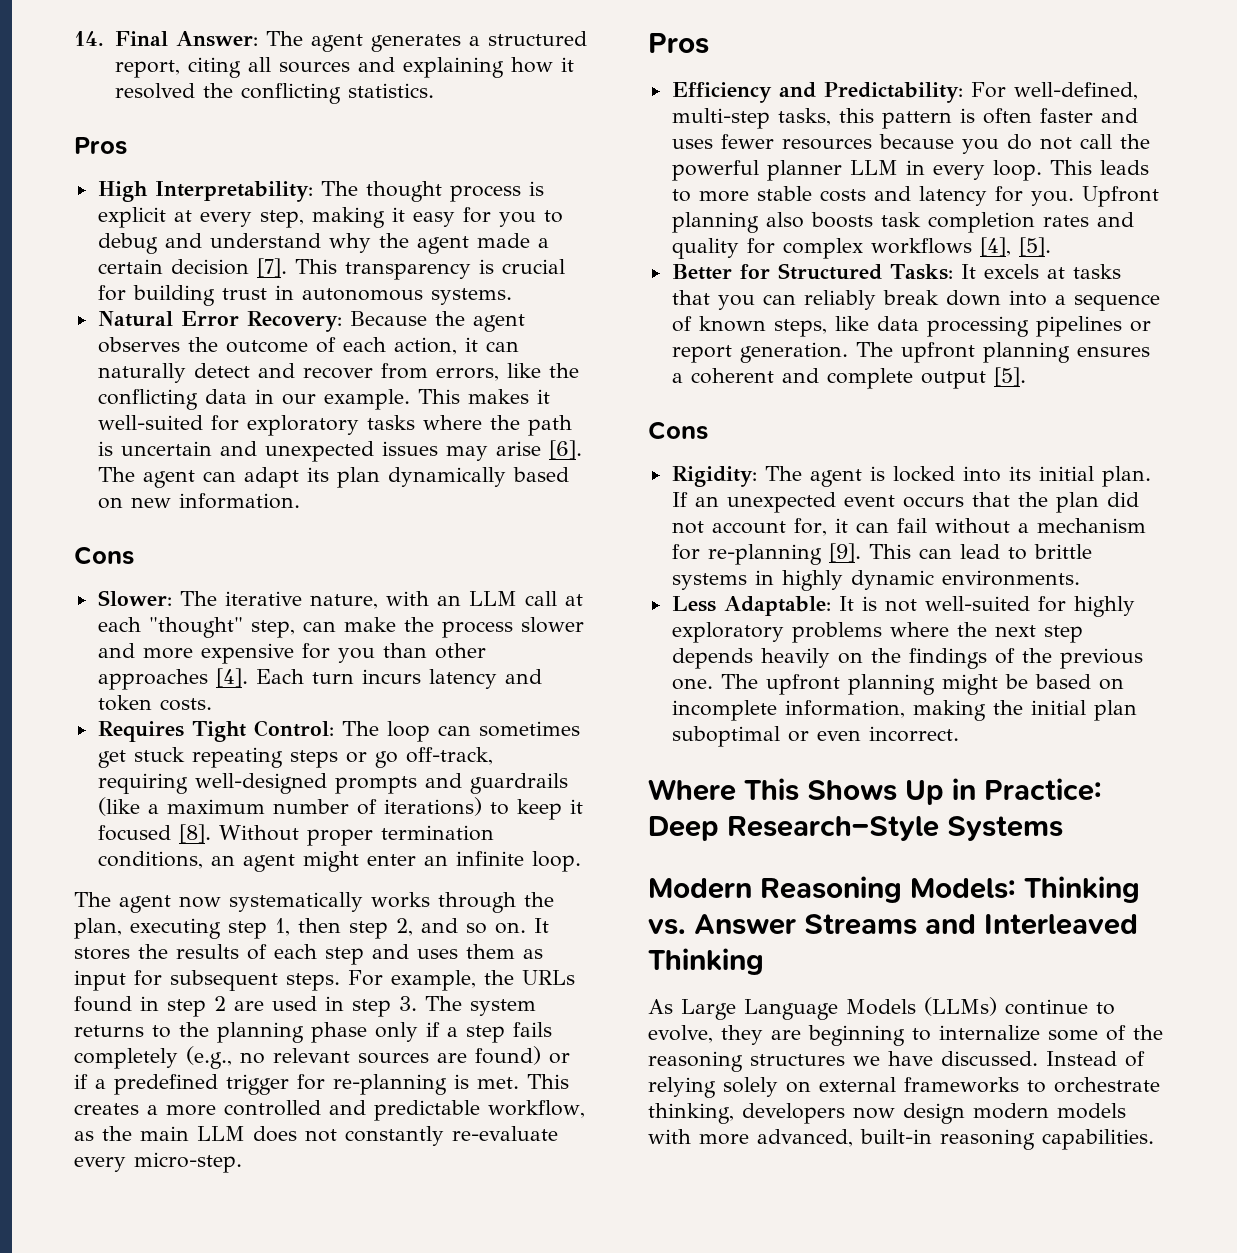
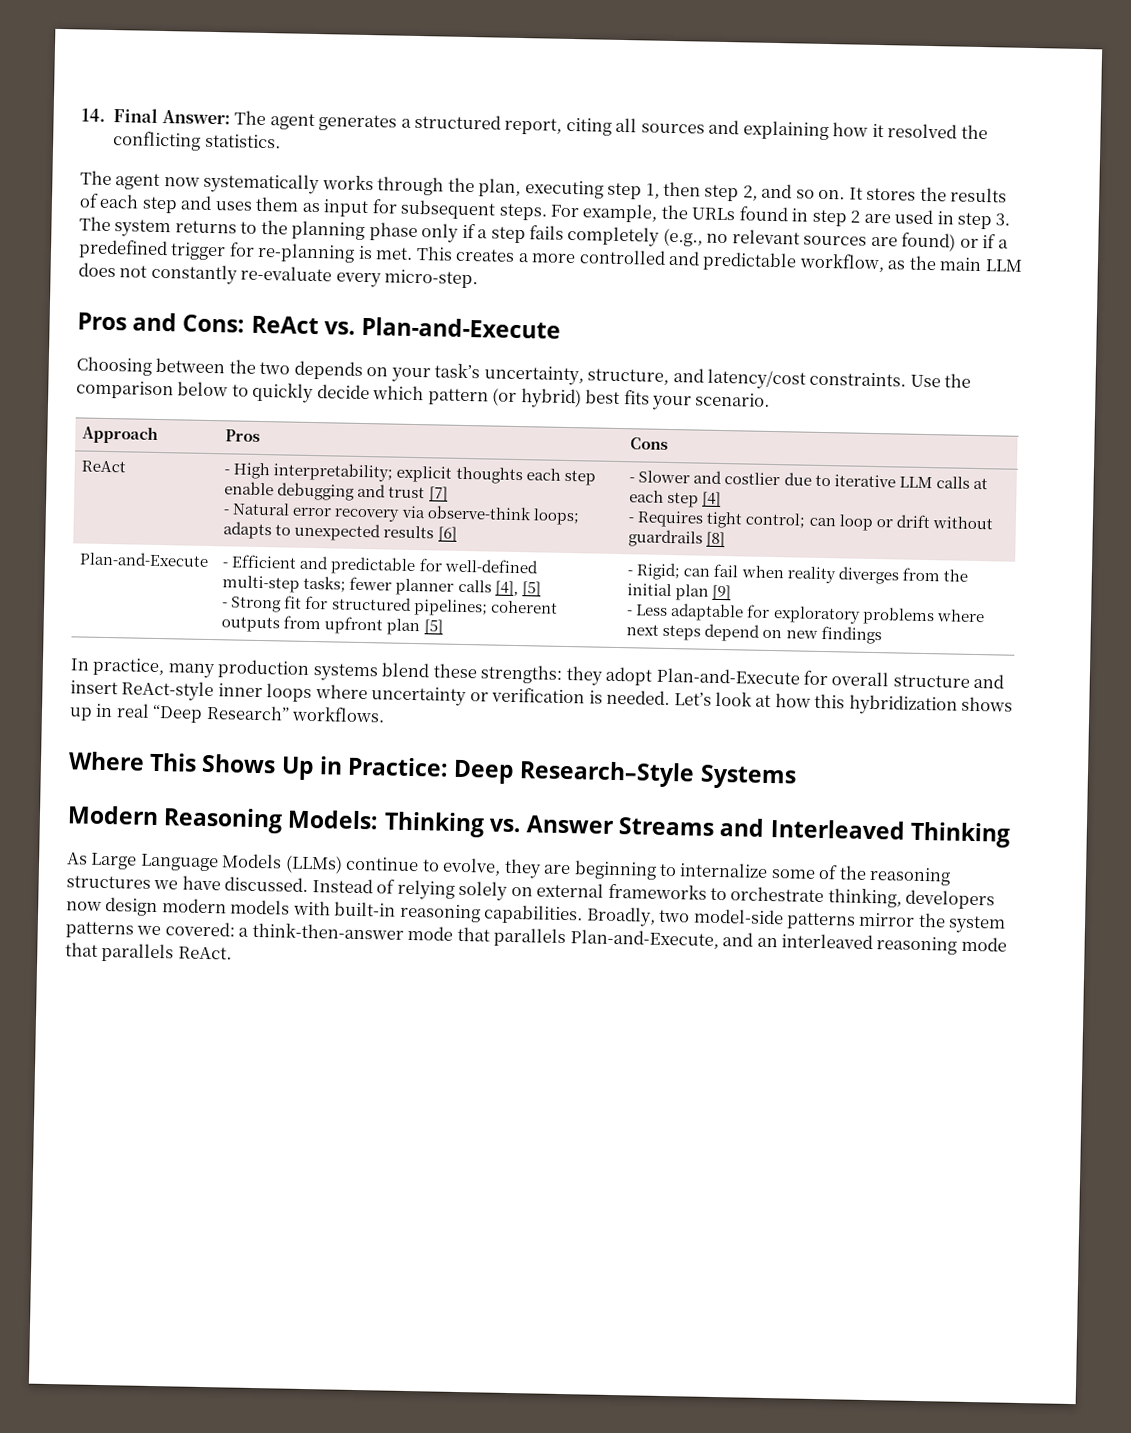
  14. Final Answer: The agent generates a structured report, citing all sources and explaining how it resolved the conflicting statistics.
- Pros
- High Interpretability: The thought process is explicit at every step, making it easy for you to debug and understand why the agent made a certain decision [7]. This transparency is crucial for building trust in autonomous systems.
- Natural Error Recovery: Because the agent observes the outcome of each action, it can naturally detect and recover from errors, like the conflicting data in our example. This makes it well-suited for exploratory tasks where the path is uncertain and unexpected issues may arise [6]. The agent can adapt its plan dynamically based on new information.
- Cons
- Slower: The iterative nature, with an LLM call at each "thought" step, can make the process slower and more expensive for you than other approaches [4]. Each turn incurs latency and token costs.
- Requires Tight Control: The loop can sometimes get stuck repeating steps or go off-track, requiring well-designed prompts and guardrails (like a maximum number of iterations) to keep it focused [8]. Without proper termination conditions, an agent might enter an infinite loop.
  This creates a more controlled and predictable workflow, as the main LLM does not constantly re-evaluate every micro-step.
- Pros
- Efficiency and Predictability: For well-defined, multi-step tasks, this pattern is often faster and uses fewer resources because you do not call the powerful planner LLM in every loop. This leads to more stable costs and latency for you. Upfront planning also boosts task completion rates and quality for complex workflows [4], [5].
- Better for Structured Tasks: It excels at tasks that you can reliably break down into a sequence of known steps, like data processing pipelines or report generation. The upfront planning ensures a coherent and complete output [5].
- Cons
- Rigidity: The agent is locked into its initial plan. If an unexpected event occurs that the plan did not account for, it can fail without a mechanism for re-planning [9]. This can lead to brittle systems in highly dynamic environments.
- Less Adaptable: It is not well-suited for highly exploratory problems where the next step depends heavily on the findings of the previous one. The upfront planning might be based on incomplete information, making the initial plan suboptimal or even incorrect.
+ Pros and Cons: ReAct vs. Plan-and-Execute
+ Choosing between the two depends on your task’s uncertainty, structure, and latency/cost constraints. Use the comparison below to quickly decide which pattern (or hybrid) best fits your scenario.
+ Approach | Pros | Cons
+ ReAct | - High interpretability; explicit thoughts each step enable debugging and trust [7]
+ - Natural error recovery via observe-think loops; adapts to unexpected results [6] | - Slower and costlier due to iterative LLM calls at each step [4]
+ - Requires tight control; can loop or drift without guardrails [8]
+ Plan-and-Execute | - Efficient and predictable for well-defined multi-step tasks; fewer planner calls [4], [5]
+ - Strong fit for structured pipelines; coherent outputs from upfront plan [5] | - Rigid; can fail when reality diverges from the initial plan [9]
+ - Less adaptable for exploratory problems where next steps depend on new findings
+ In practice, many production systems blend these strengths: they adopt Plan-and-Execute for overall structure and insert ReAct-style inner loops where uncertainty or verification is needed. Let’s look at how this hybridization shows up in real “Deep Research” workflows.
- Instead of relying solely on external frameworks to orchestrate thinking, developers now design modern models with more advanced, built-in reasoning capabilities.
+ Instead of relying solely on external frameworks to orchestrate thinking, developers now design modern models with built-in reasoning capabilities.
+ Broadly, two model-side patterns mirror the system patterns we covered: a think-then-answer mode that parallels Plan-and-Execute, and an interleaved reasoning mode that parallels ReAct.

